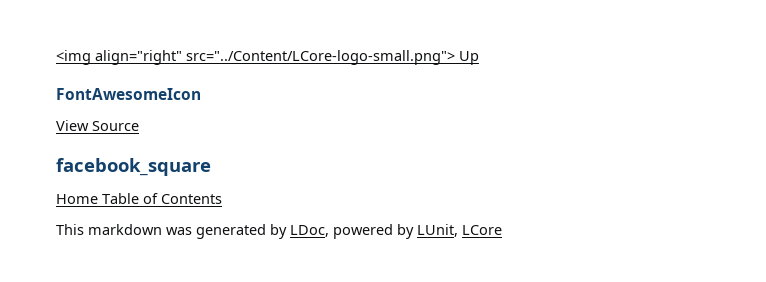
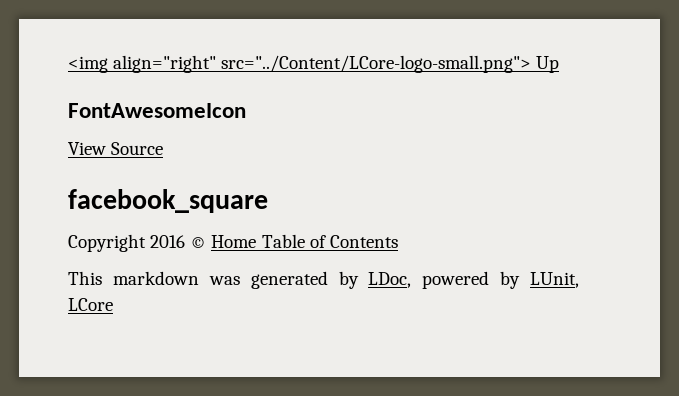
- Home Table of Contents
+ Copyright 2016 © Home Table of Contents

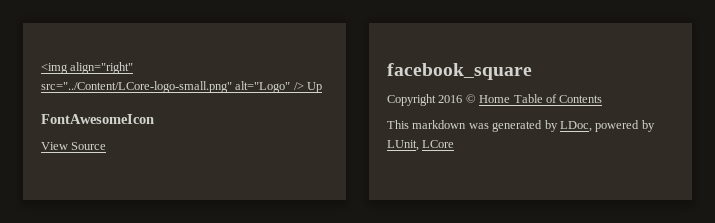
- <img align="right" src="../Content/LCore-logo-small.png"> Up
+ <img align="right" src="../Content/LCore-logo-small.png" alt="Logo" /> Up

